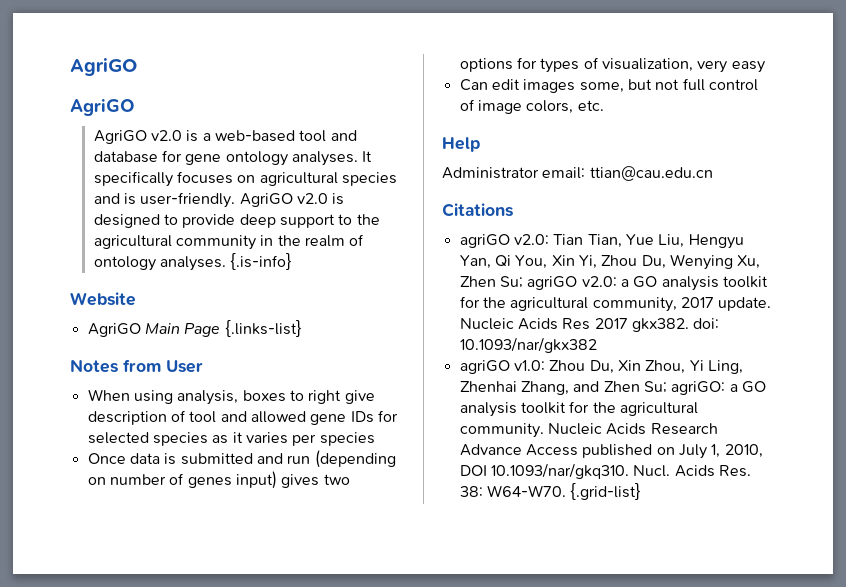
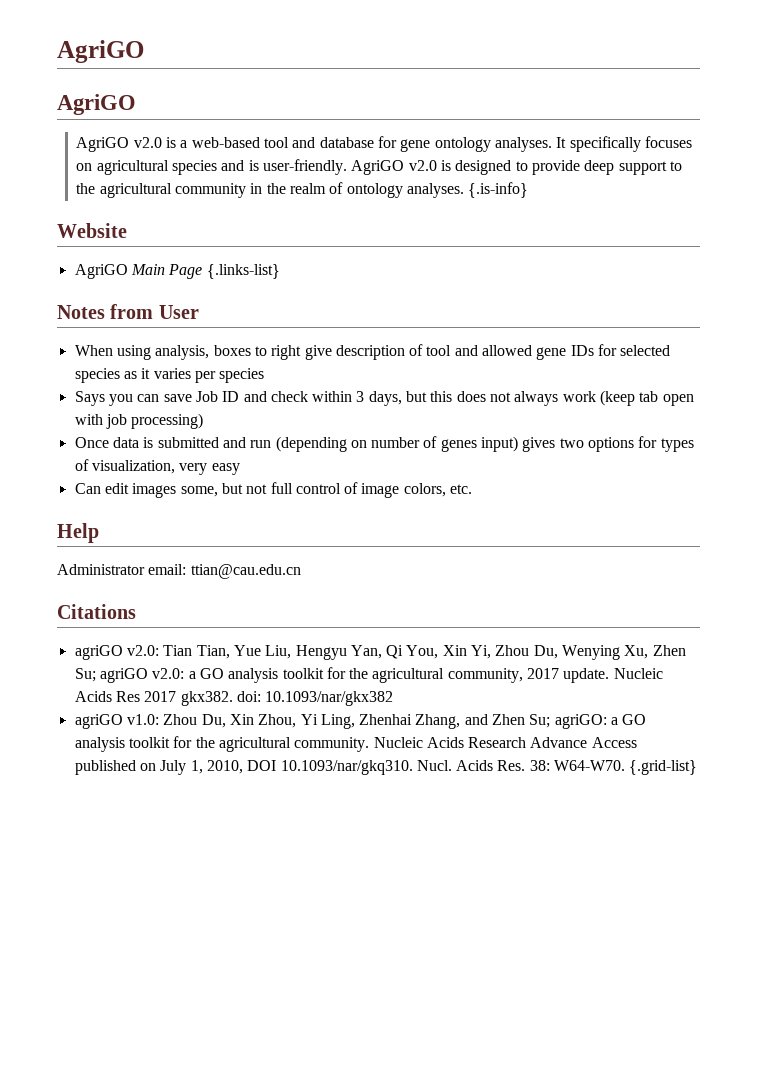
+ Says you can save Job ID and check within 3 days, but this does not always work (keep tab open with job processing)

